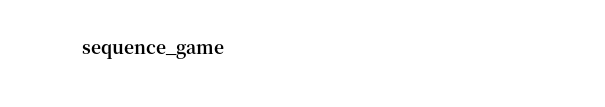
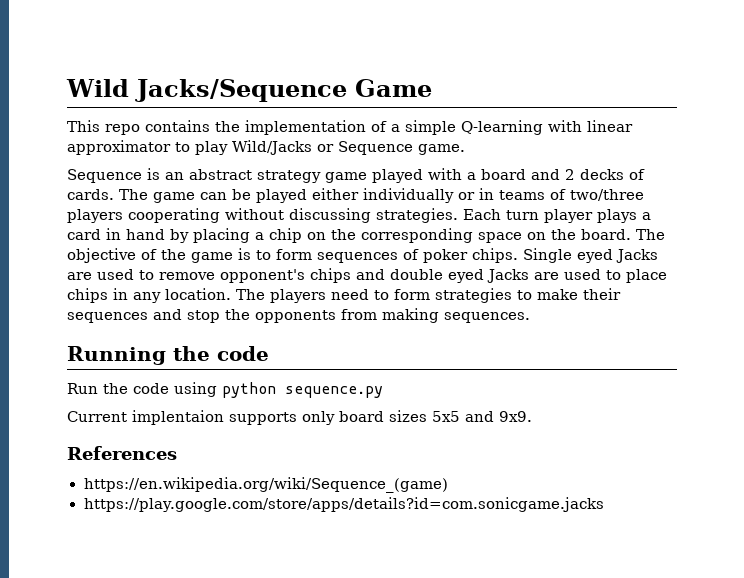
- sequence_game
+ Wild Jacks/Sequence Game
+ This repo contains the implementation of a simple Q-learning with linear approximator to play Wild/Jacks or Sequence game.
+ Sequence is an abstract strategy game played with a board and 2 decks of cards. The game can be played either individually or in teams of two/three players cooperating without discussing strategies. Each turn player plays a card in hand by placing a chip on the corresponding space on the board. The objective of the game is to form sequences of poker chips. Single eyed Jacks are used to remove opponent's chips and double eyed Jacks are used to place chips in any location. The players need to form strategies to make their sequences and stop the opponents from making sequences.
+ Running the code
+ Run the code using python sequence.py
+ Current implentaion supports only board sizes 5x5 and 9x9.
+ References
+ https://en.wikipedia.org/wiki/Sequence_(game)
+ https://play.google.com/store/apps/details?id=com.sonicgame.jacks

